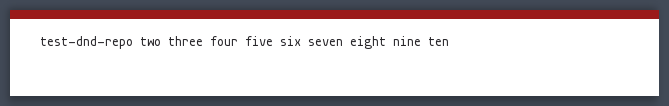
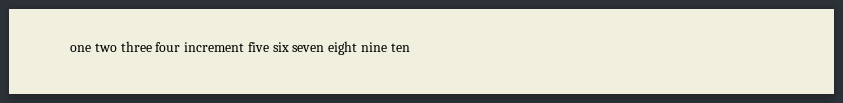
- test-dnd-repo two three four five six seven eight nine ten
+ one two three four increment five six seven eight nine ten

